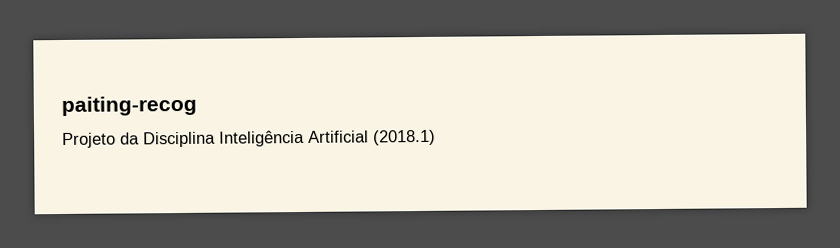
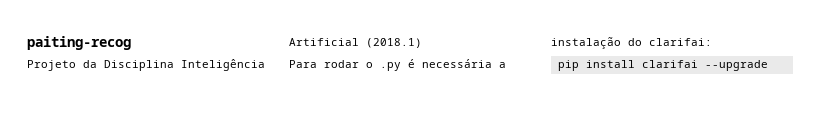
+ Para rodar o .py é necessária a instalação do clarifai:
+ pip install clarifai --upgrade

